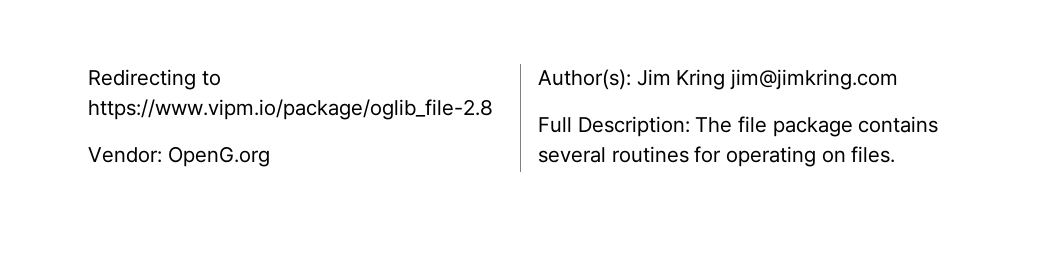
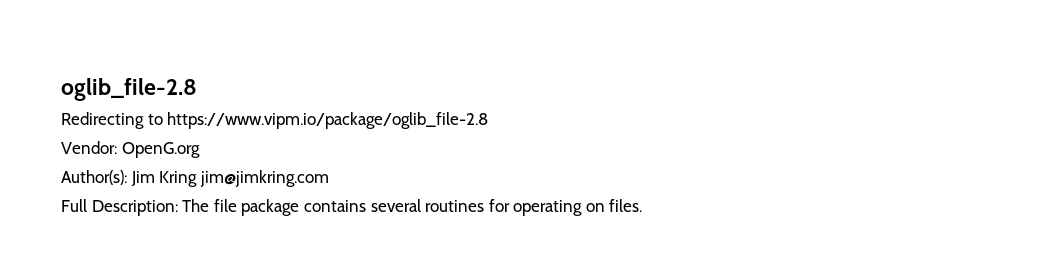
+ oglib_file-2.8

